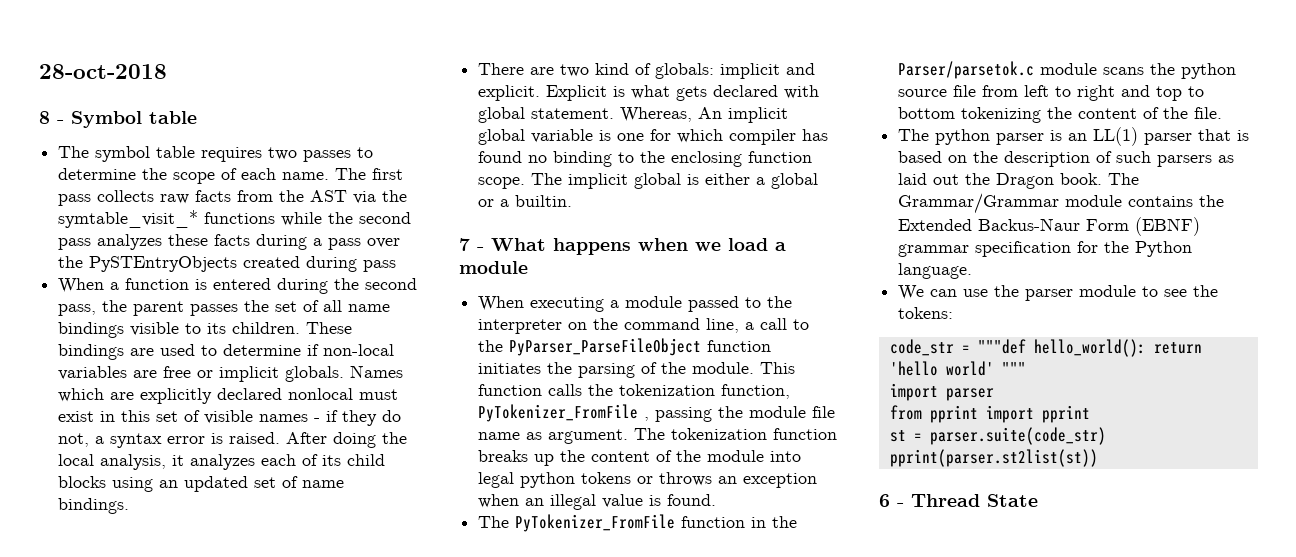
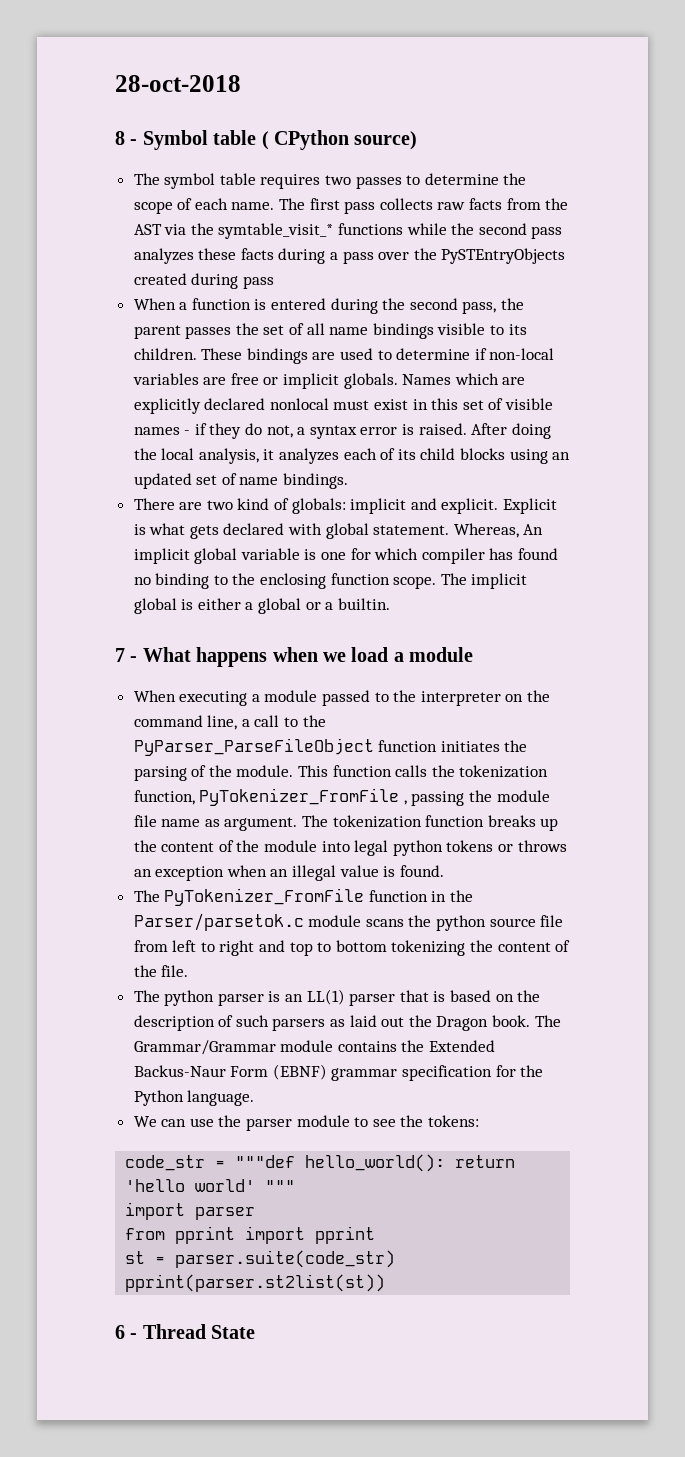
- 8 - Symbol table
+ 8 - Symbol table ( CPython source)

